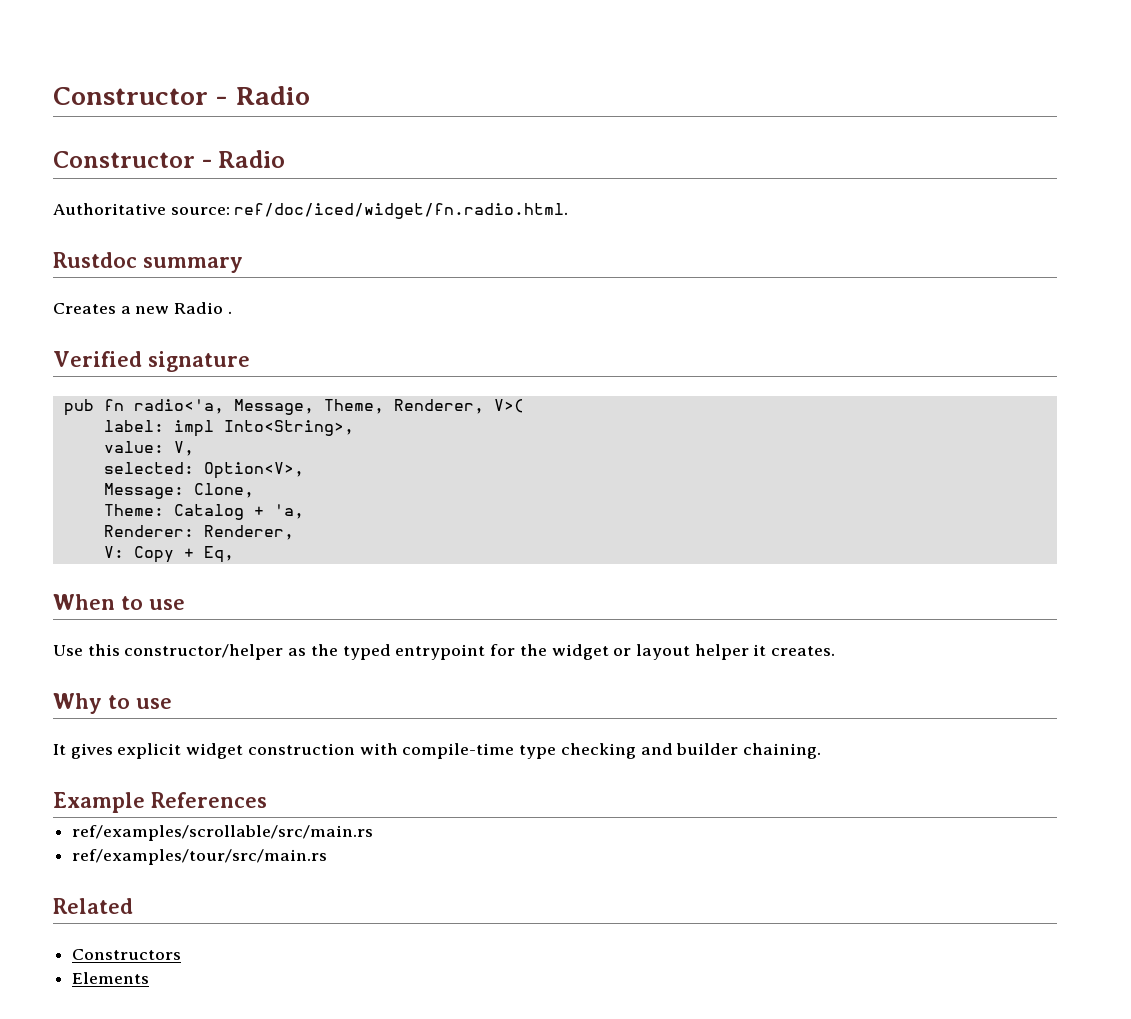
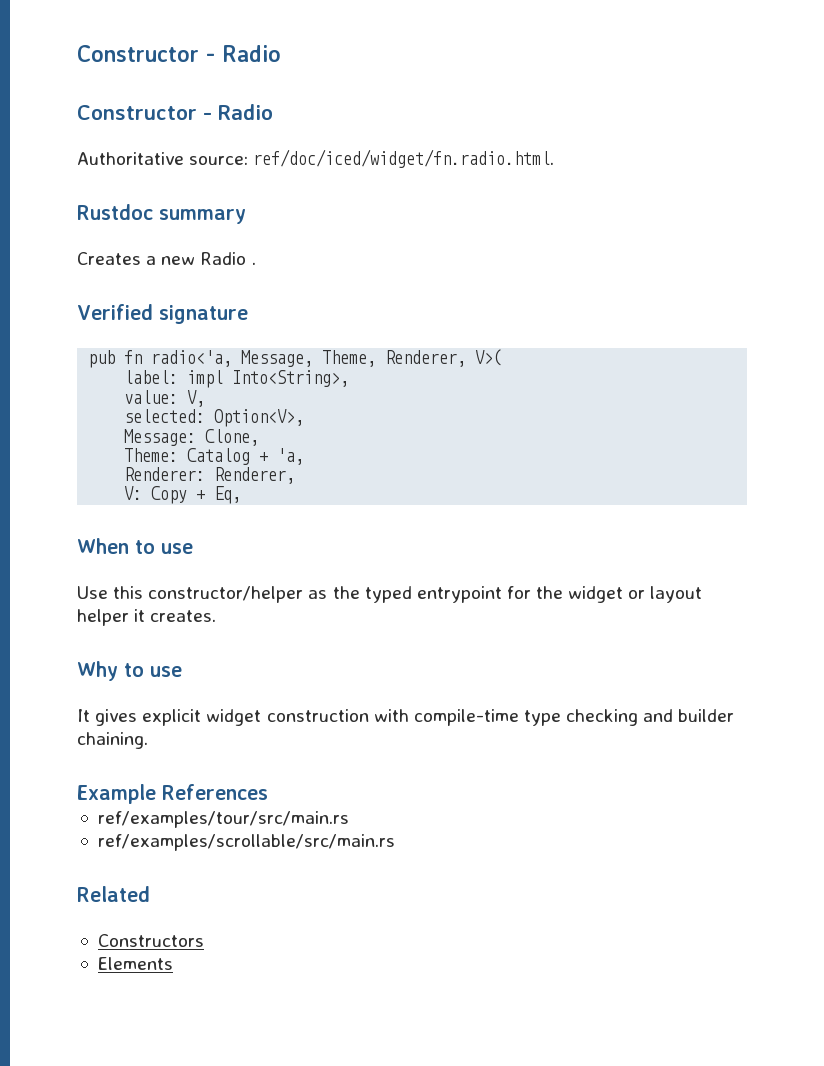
+ ref/examples/tour/src/main.rs
- ref/examples/tour/src/main.rs

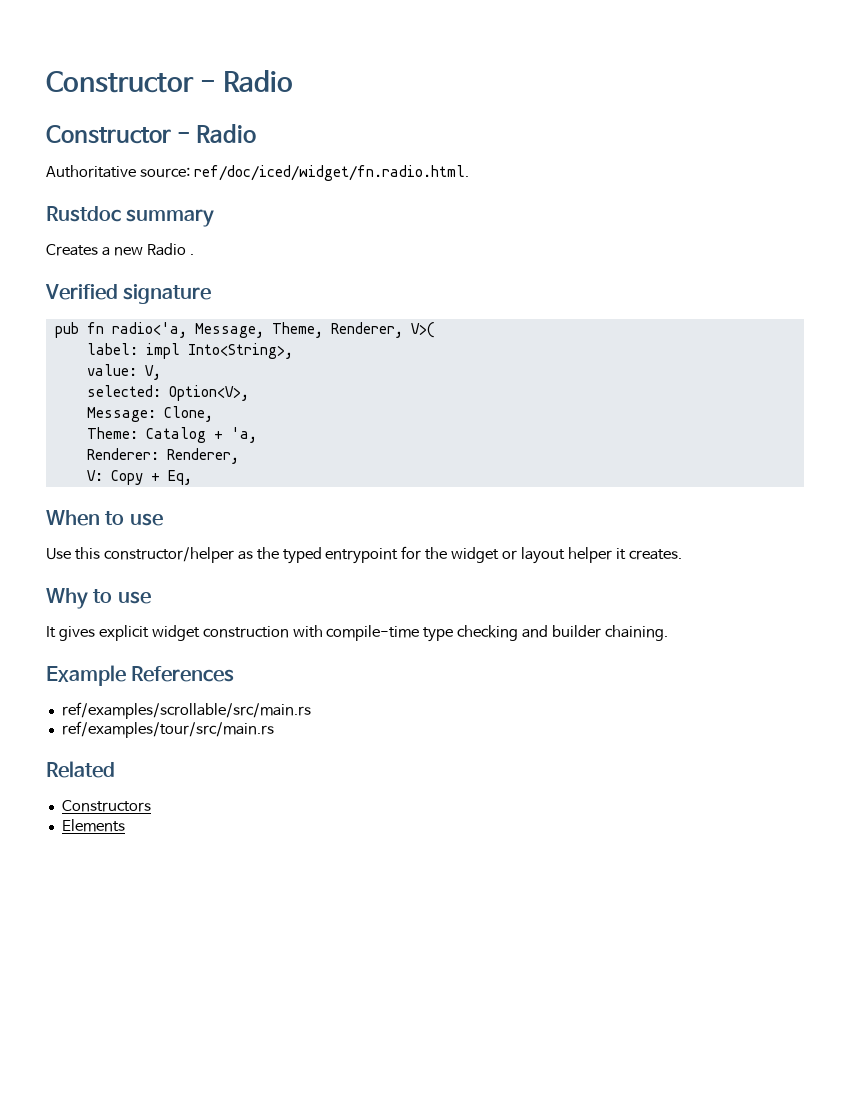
+ ref/examples/scrollable/src/main.rs
- ref/examples/scrollable/src/main.rs

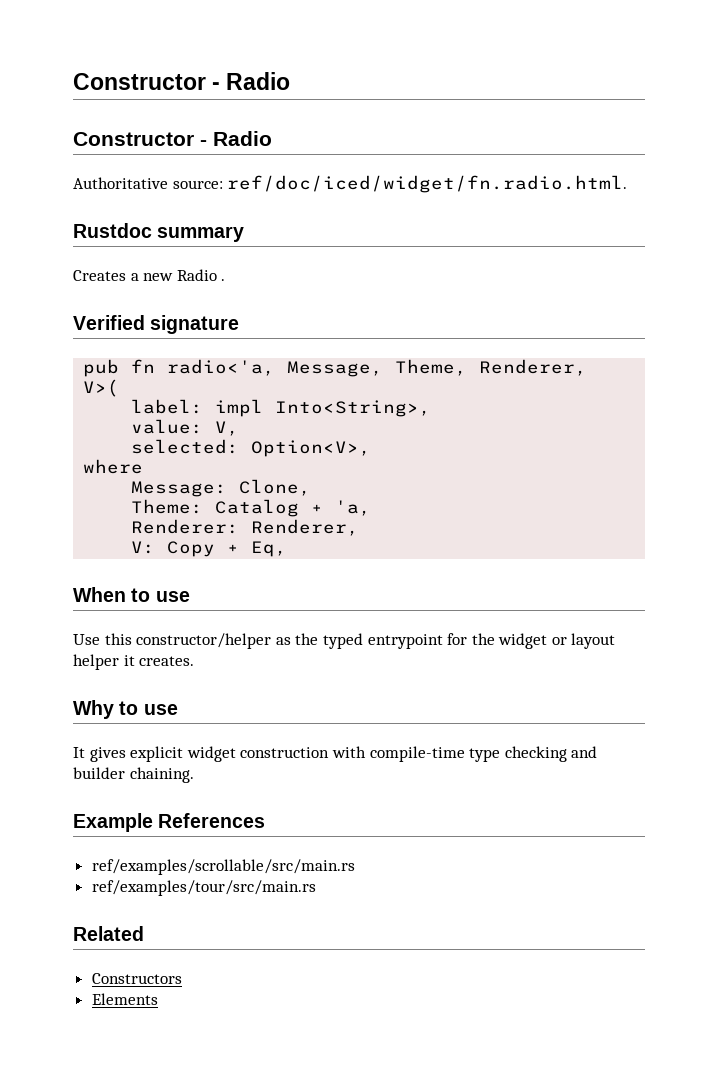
+ where

